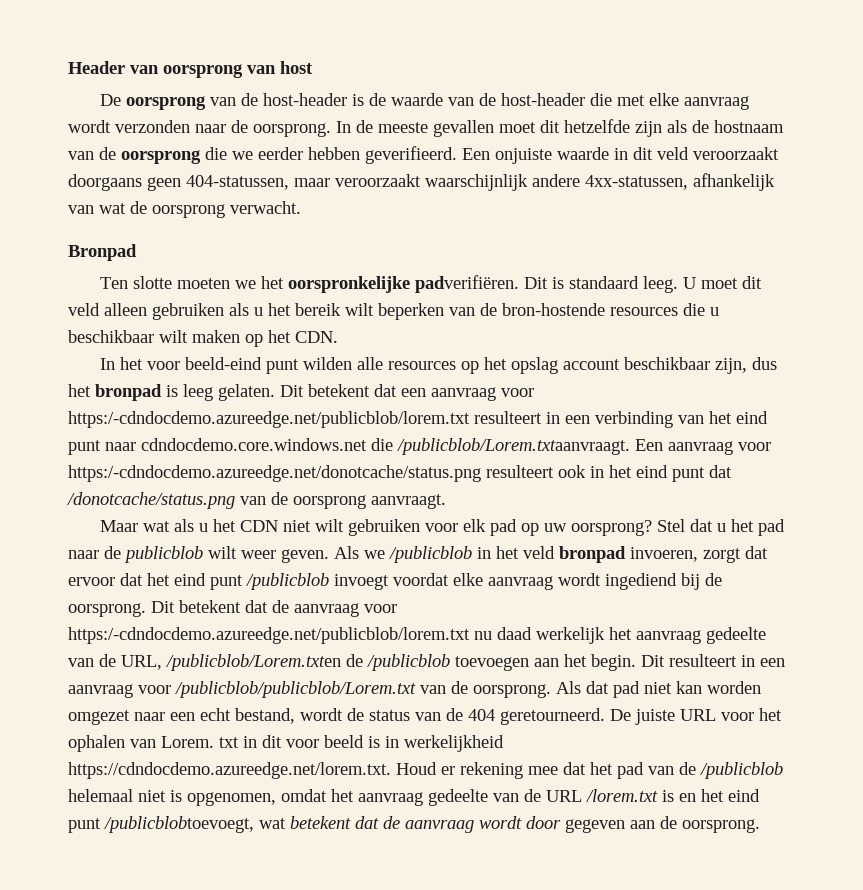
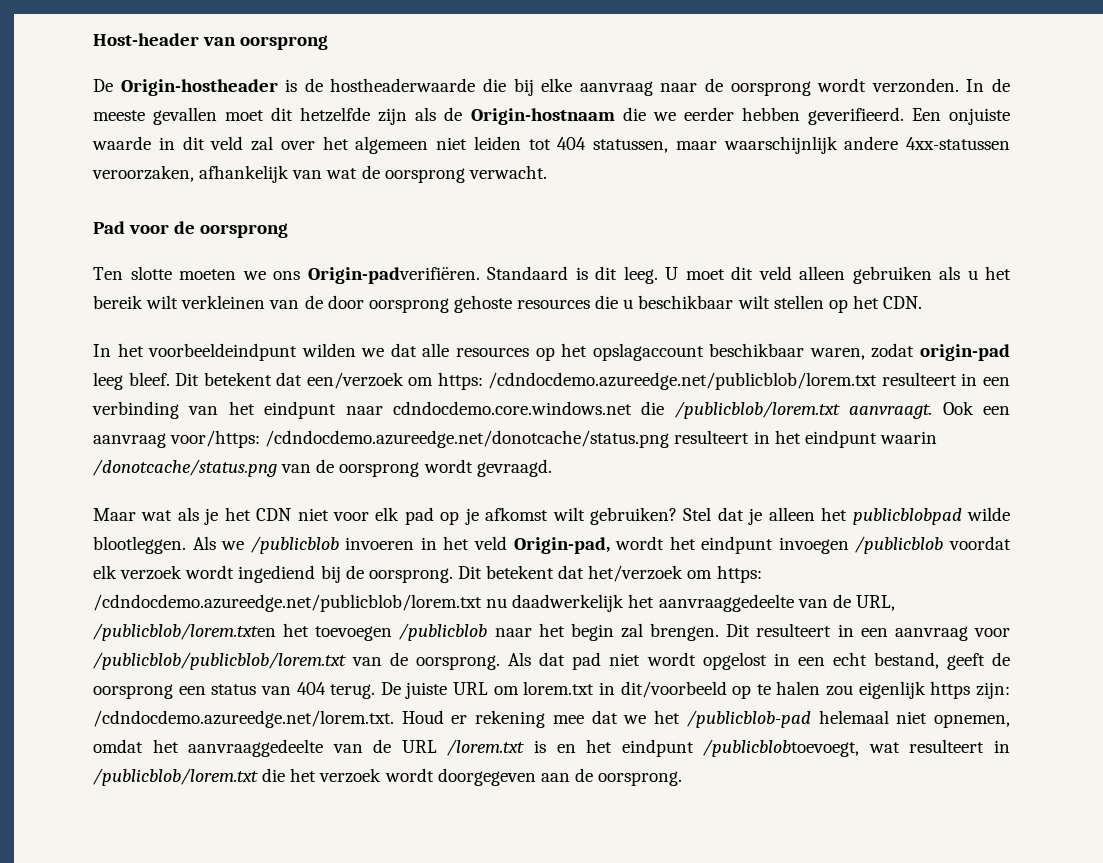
- Header van oorsprong van host
- De oorsprong van de host-header is de waarde van de host-header die met elke aanvraag wordt verzonden naar de oorsprong.
+ Host-header van oorsprong
+ De Origin-hostheader is de hostheaderwaarde die bij elke aanvraag naar de oorsprong wordt verzonden.
- In de meeste gevallen moet dit hetzelfde zijn als de hostnaam van de oorsprong die we eerder hebben geverifieerd.
+ In de meeste gevallen moet dit hetzelfde zijn als de Origin-hostnaam die we eerder hebben geverifieerd.
- Een onjuiste waarde in dit veld veroorzaakt doorgaans geen 404-statussen, maar veroorzaakt waarschijnlijk andere 4xx-statussen, afhankelijk van wat de oorsprong verwacht.
+ Een onjuiste waarde in dit veld zal over het algemeen niet leiden tot 404 statussen, maar waarschijnlijk andere 4xx-statussen veroorzaken, afhankelijk van wat de oorsprong verwacht.
- Bronpad
+ Pad voor de oorsprong
- Ten slotte moeten we het oorspronkelijke padverifiëren. Dit is standaard leeg.
+ Ten slotte moeten we ons Origin-padverifiëren. Standaard is dit leeg.
- U moet dit veld alleen gebruiken als u het bereik wilt beperken van de bron-hostende resources die u beschikbaar wilt maken op het CDN.
+ U moet dit veld alleen gebruiken als u het bereik wilt verkleinen van de door oorsprong gehoste resources die u beschikbaar wilt stellen op het CDN.
- In het voor beeld-eind punt wilden alle resources op het opslag account beschikbaar zijn, dus het bronpad is leeg gelaten. Dit betekent dat een aanvraag voor https:/-cdndocdemo.azureedge.net/publicblob/lorem.txt resulteert in een verbinding van het eind punt naar cdndocdemo.core.windows.net die /publicblob/Lorem.txtaanvraagt. Een aanvraag voor https:/-cdndocdemo.azureedge.net/donotcache/status.png resulteert ook in het eind punt dat /donotcache/status.png van de oorsprong aanvraagt.
+ In het voorbeeldeindpunt wilden we dat alle resources op het opslagaccount beschikbaar waren, zodat origin-pad leeg bleef. Dit betekent dat een/verzoek om https: /cdndocdemo.azureedge.net/publicblob/lorem.txt resulteert in een verbinding van het eindpunt naar cdndocdemo.core.windows.net die /publicblob/lorem.txt aanvraagt. Ook een aanvraag voor/https: /cdndocdemo.azureedge.net/donotcache/status.png resulteert in het eindpunt waarin /donotcache/status.png van de oorsprong wordt gevraagd.
- Maar wat als u het CDN niet wilt gebruiken voor elk pad op uw oorsprong? Stel dat u het pad naar de publicblob wilt weer geven.
+ Maar wat als je het CDN niet voor elk pad op je afkomst wilt gebruiken? Stel dat je alleen het publicblobpad wilde blootleggen.
- Als we /publicblob in het veld bronpad invoeren, zorgt dat ervoor dat het eind punt /publicblob invoegt voordat elke aanvraag wordt ingediend bij de oorsprong.
+ Als we /publicblob invoeren in het veld Origin-pad, wordt het eindpunt invoegen /publicblob voordat elk verzoek wordt ingediend bij de oorsprong.
- Dit betekent dat de aanvraag voor https:/-cdndocdemo.azureedge.net/publicblob/lorem.txt nu daad werkelijk het aanvraag gedeelte van de URL, /publicblob/Lorem.txten de /publicblob toevoegen aan het begin.
+ Dit betekent dat het/verzoek om https: /cdndocdemo.azureedge.net/publicblob/lorem.txt nu daadwerkelijk het aanvraaggedeelte van de URL, /publicblob/lorem.txten het toevoegen /publicblob naar het begin zal brengen.
- Dit resulteert in een aanvraag voor /publicblob/publicblob/Lorem.txt van de oorsprong.
+ Dit resulteert in een aanvraag voor /publicblob/publicblob/lorem.txt van de oorsprong.
- Als dat pad niet kan worden omgezet naar een echt bestand, wordt de status van de 404 geretourneerd. De juiste URL voor het ophalen van Lorem. txt in dit voor beeld is in werkelijkheid https://cdndocdemo.azureedge.net/lorem.txt. Houd er rekening mee dat het pad van de /publicblob helemaal niet is opgenomen, omdat het aanvraag gedeelte van de URL /lorem.txt is en het eind punt /publicblobtoevoegt, wat betekent dat de aanvraag wordt door gegeven aan de oorsprong.
+ Als dat pad niet wordt opgelost in een echt bestand, geeft de oorsprong een status van 404 terug. De juiste URL om lorem.txt in dit/voorbeeld op te halen zou eigenlijk https zijn: /cdndocdemo.azureedge.net/lorem.txt. Houd er rekening mee dat we het /publicblob-pad helemaal niet opnemen, omdat het aanvraaggedeelte van de URL /lorem.txt is en het eindpunt /publicblobtoevoegt, wat resulteert in /publicblob/lorem.txt die het verzoek wordt doorgegeven aan de oorsprong.

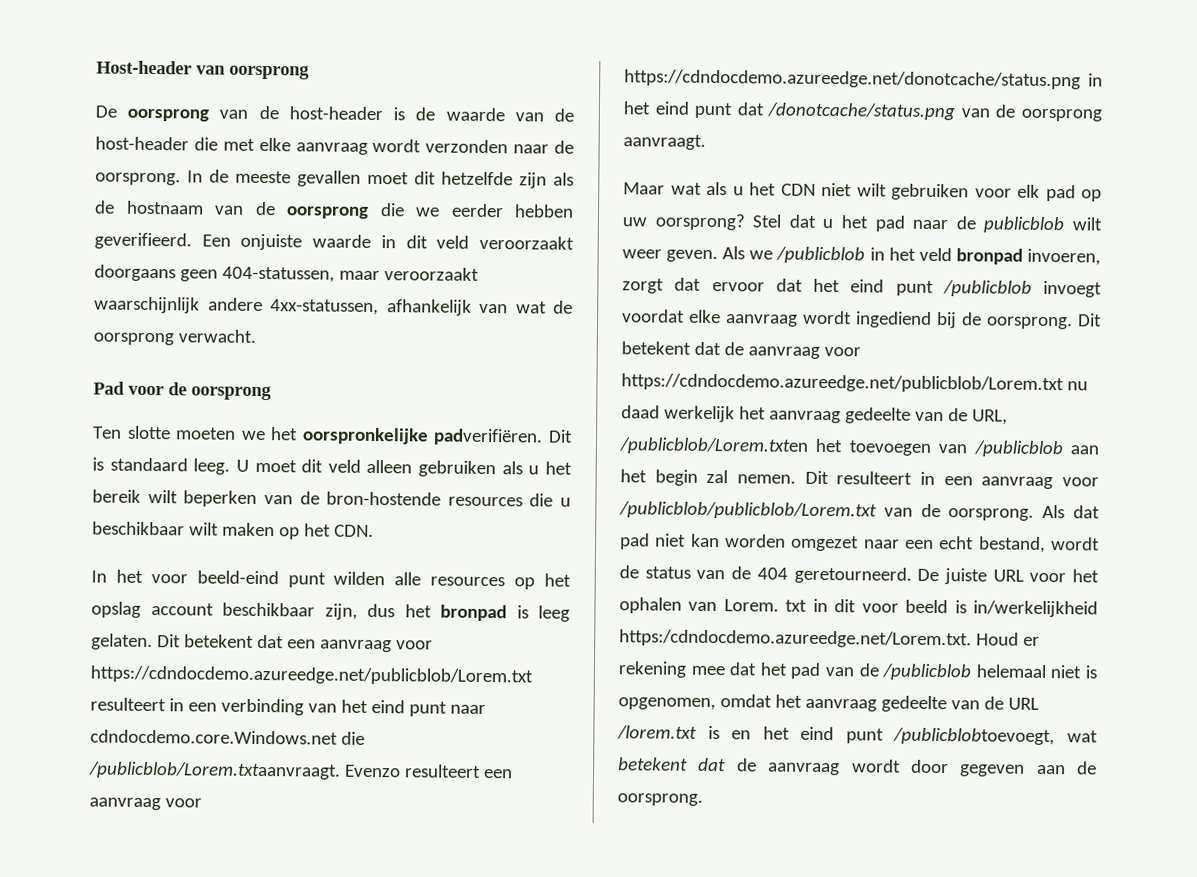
- De Origin-hostheader is de hostheaderwaarde die bij elke aanvraag naar de oorsprong wordt verzonden.
+ De oorsprong van de host-header is de waarde van de host-header die met elke aanvraag wordt verzonden naar de oorsprong.
- In de meeste gevallen moet dit hetzelfde zijn als de Origin-hostnaam die we eerder hebben geverifieerd.
+ In de meeste gevallen moet dit hetzelfde zijn als de hostnaam van de oorsprong die we eerder hebben geverifieerd.
- Een onjuiste waarde in dit veld zal over het algemeen niet leiden tot 404 statussen, maar waarschijnlijk andere 4xx-statussen veroorzaken, afhankelijk van wat de oorsprong verwacht.
+ Een onjuiste waarde in dit veld veroorzaakt doorgaans geen 404-statussen, maar veroorzaakt waarschijnlijk andere 4xx-statussen, afhankelijk van wat de oorsprong verwacht.
- Ten slotte moeten we ons Origin-padverifiëren. Standaard is dit leeg.
+ Ten slotte moeten we het oorspronkelijke padverifiëren. Dit is standaard leeg.
- U moet dit veld alleen gebruiken als u het bereik wilt verkleinen van de door oorsprong gehoste resources die u beschikbaar wilt stellen op het CDN.
+ U moet dit veld alleen gebruiken als u het bereik wilt beperken van de bron-hostende resources die u beschikbaar wilt maken op het CDN.
- In het voorbeeldeindpunt wilden we dat alle resources op het opslagaccount beschikbaar waren, zodat origin-pad leeg bleef. Dit betekent dat een/verzoek om https: /cdndocdemo.azureedge.net/publicblob/lorem.txt resulteert in een verbinding van het eindpunt naar cdndocdemo.core.windows.net die /publicblob/lorem.txt aanvraagt. Ook een aanvraag voor/https: /cdndocdemo.azureedge.net/donotcache/status.png resulteert in het eindpunt waarin /donotcache/status.png van de oorsprong wordt gevraagd.
+ In het voor beeld-eind punt wilden alle resources op het opslag account beschikbaar zijn, dus het bronpad is leeg gelaten. Dit betekent dat een aanvraag voor https://cdndocdemo.azureedge.net/publicblob/Lorem.txt resulteert in een verbinding van het eind punt naar cdndocdemo.core.Windows.net die /publicblob/Lorem.txtaanvraagt. Evenzo resulteert een aanvraag voor https://cdndocdemo.azureedge.net/donotcache/status.png in het eind punt dat /donotcache/status.png van de oorsprong aanvraagt.
- Maar wat als je het CDN niet voor elk pad op je afkomst wilt gebruiken? Stel dat je alleen het publicblobpad wilde blootleggen.
+ Maar wat als u het CDN niet wilt gebruiken voor elk pad op uw oorsprong? Stel dat u het pad naar de publicblob wilt weer geven.
- Als we /publicblob invoeren in het veld Origin-pad, wordt het eindpunt invoegen /publicblob voordat elk verzoek wordt ingediend bij de oorsprong.
+ Als we /publicblob in het veld bronpad invoeren, zorgt dat ervoor dat het eind punt /publicblob invoegt voordat elke aanvraag wordt ingediend bij de oorsprong.
- Dit betekent dat het/verzoek om https: /cdndocdemo.azureedge.net/publicblob/lorem.txt nu daadwerkelijk het aanvraaggedeelte van de URL, /publicblob/lorem.txten het toevoegen /publicblob naar het begin zal brengen.
+ Dit betekent dat de aanvraag voor https://cdndocdemo.azureedge.net/publicblob/Lorem.txt nu daad werkelijk het aanvraag gedeelte van de URL, /publicblob/Lorem.txten het toevoegen van /publicblob aan het begin zal nemen.
- Dit resulteert in een aanvraag voor /publicblob/publicblob/lorem.txt van de oorsprong.
+ Dit resulteert in een aanvraag voor /publicblob/publicblob/Lorem.txt van de oorsprong.
- Als dat pad niet wordt opgelost in een echt bestand, geeft de oorsprong een status van 404 terug. De juiste URL om lorem.txt in dit/voorbeeld op te halen zou eigenlijk https zijn: /cdndocdemo.azureedge.net/lorem.txt. Houd er rekening mee dat we het /publicblob-pad helemaal niet opnemen, omdat het aanvraaggedeelte van de URL /lorem.txt is en het eindpunt /publicblobtoevoegt, wat resulteert in /publicblob/lorem.txt die het verzoek wordt doorgegeven aan de oorsprong.
+ Als dat pad niet kan worden omgezet naar een echt bestand, wordt de status van de 404 geretourneerd. De juiste URL voor het ophalen van Lorem. txt in dit voor beeld is in/werkelijkheid https:/cdndocdemo.azureedge.net/Lorem.txt. Houd er rekening mee dat het pad van de /publicblob helemaal niet is opgenomen, omdat het aanvraag gedeelte van de URL /lorem.txt is en het eind punt /publicblobtoevoegt, wat betekent dat de aanvraag wordt door gegeven aan de oorsprong.

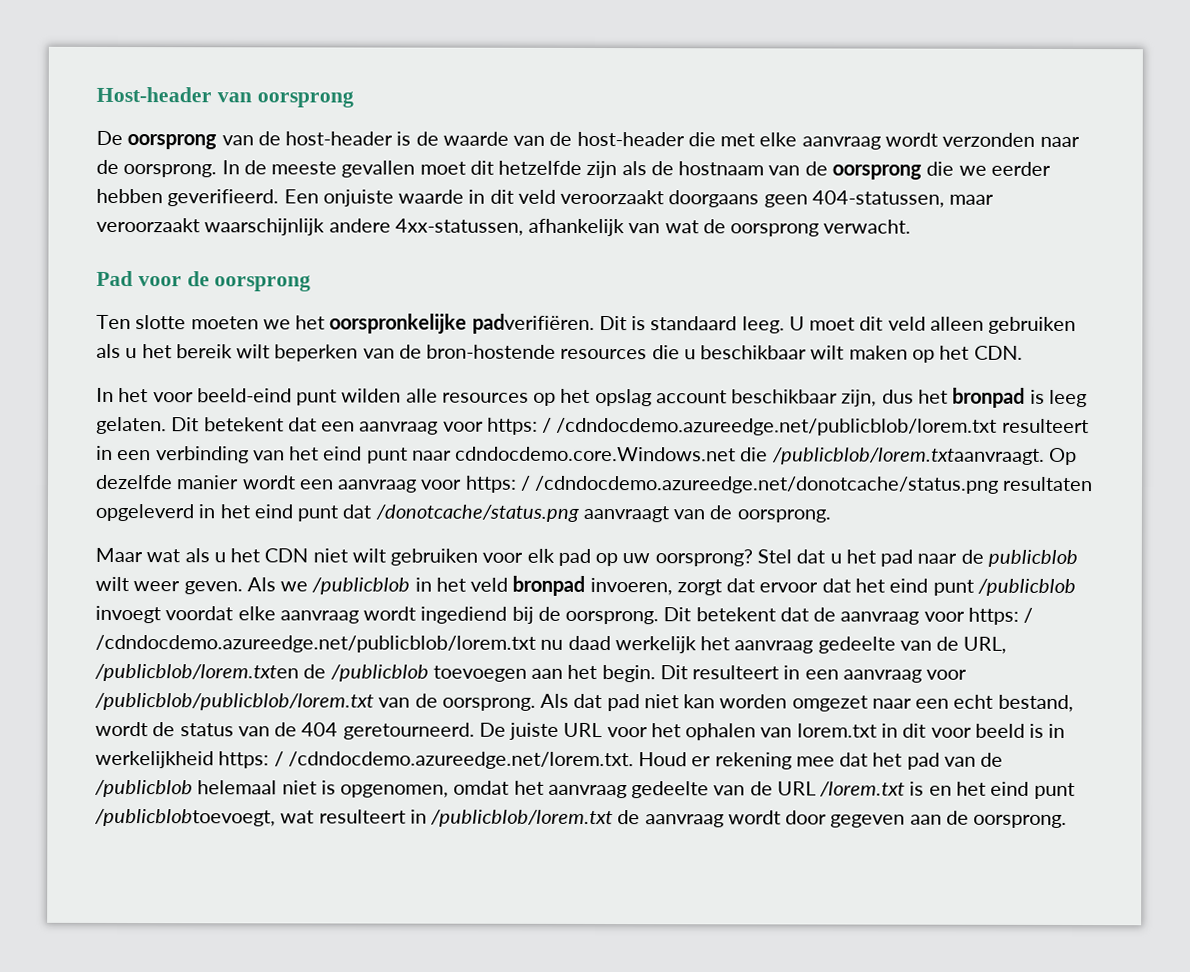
- Dit betekent dat een aanvraag voor https://cdndocdemo.azureedge.net/publicblob/Lorem.txt resulteert in een verbinding van het eind punt naar cdndocdemo.core.Windows.net die /publicblob/Lorem.txtaanvraagt. Evenzo resulteert een aanvraag voor https://cdndocdemo.azureedge.net/donotcache/status.png in het eind punt dat /donotcache/status.png van de oorsprong aanvraagt.
+ Dit betekent dat een aanvraag voor https: / /cdndocdemo.azureedge.net/publicblob/lorem.txt resulteert in een verbinding van het eind punt naar cdndocdemo.core.Windows.net die /publicblob/lorem.txtaanvraagt. Op dezelfde manier wordt een aanvraag voor https: / /cdndocdemo.azureedge.net/donotcache/status.png resultaten opgeleverd in het eind punt dat /donotcache/status.png aanvraagt van de oorsprong.
- Dit betekent dat de aanvraag voor https://cdndocdemo.azureedge.net/publicblob/Lorem.txt nu daad werkelijk het aanvraag gedeelte van de URL, /publicblob/Lorem.txten het toevoegen van /publicblob aan het begin zal nemen.
+ Dit betekent dat de aanvraag voor https: / /cdndocdemo.azureedge.net/publicblob/lorem.txt nu daad werkelijk het aanvraag gedeelte van de URL, /publicblob/lorem.txten de /publicblob toevoegen aan het begin.
- Dit resulteert in een aanvraag voor /publicblob/publicblob/Lorem.txt van de oorsprong.
+ Dit resulteert in een aanvraag voor /publicblob/publicblob/lorem.txt van de oorsprong.
- De juiste URL voor het ophalen van Lorem. txt in dit voor beeld is in/werkelijkheid https:/cdndocdemo.azureedge.net/Lorem.txt. Houd er rekening mee dat het pad van de /publicblob helemaal niet is opgenomen, omdat het aanvraag gedeelte van de URL /lorem.txt is en het eind punt /publicblobtoevoegt, wat betekent dat de aanvraag wordt door gegeven aan de oorsprong.
+ De juiste URL voor het ophalen van lorem.txt in dit voor beeld is in werkelijkheid https: / /cdndocdemo.azureedge.net/lorem.txt. Houd er rekening mee dat het pad van de /publicblob helemaal niet is opgenomen, omdat het aanvraag gedeelte van de URL /lorem.txt is en het eind punt /publicblobtoevoegt, wat resulteert in /publicblob/lorem.txt de aanvraag wordt door gegeven aan de oorsprong.

